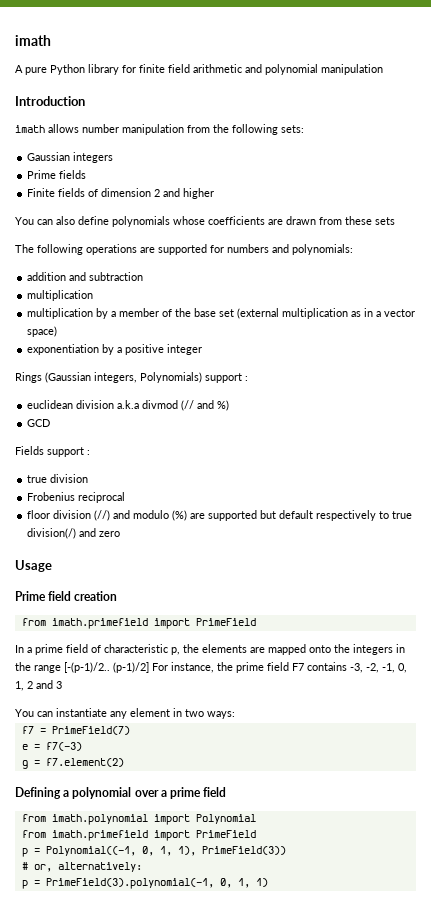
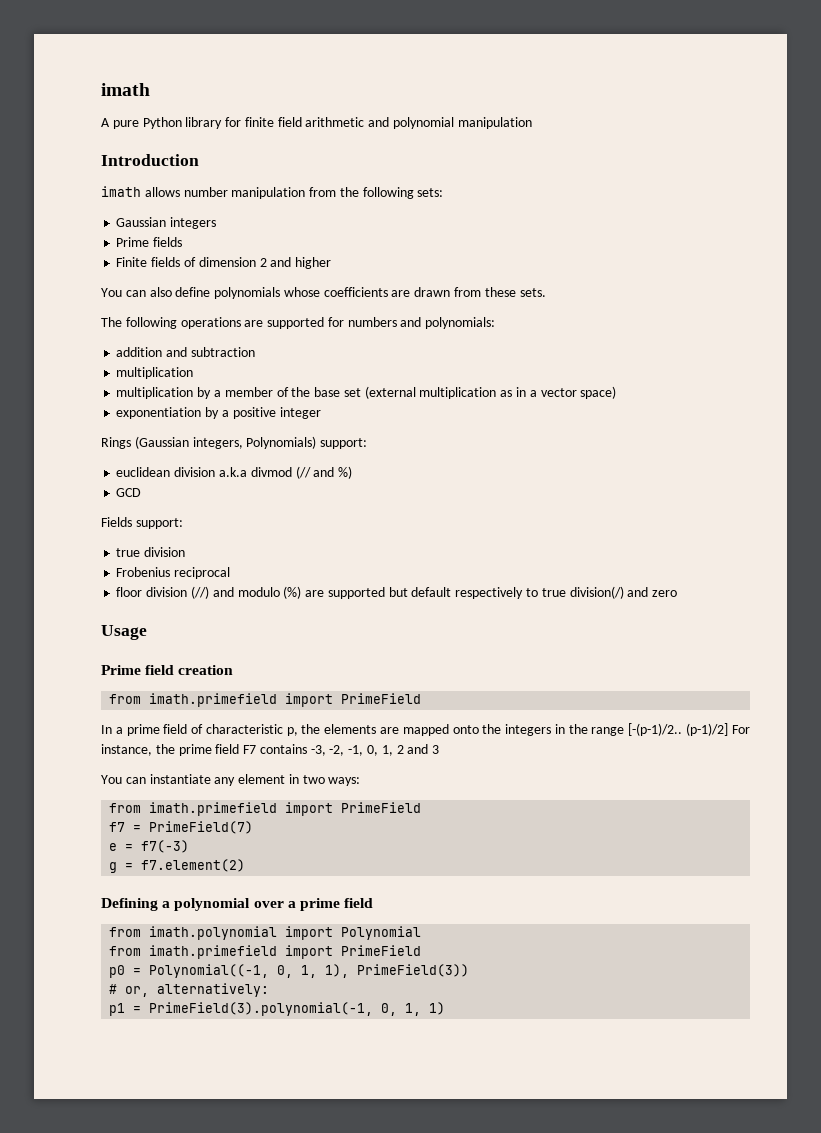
- You can also define polynomials whose coefficients are drawn from these sets
+ You can also define polynomials whose coefficients are drawn from these sets.
- Rings (Gaussian integers, Polynomials) support :
+ Rings (Gaussian integers, Polynomials) support:
- Fields support :
+ Fields support:
  You can instantiate any element in two ways:
+ from imath.primefield import PrimeField
- p = Polynomial((-1, 0, 1, 1), PrimeField(3))
+ p0 = Polynomial((-1, 0, 1, 1), PrimeField(3))
- p = PrimeField(3).polynomial(-1, 0, 1, 1)
+ p1 = PrimeField(3).polynomial(-1, 0, 1, 1)

